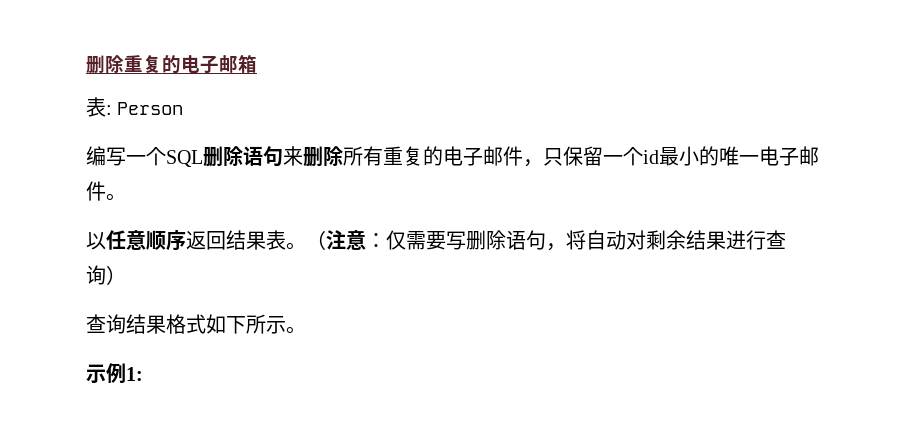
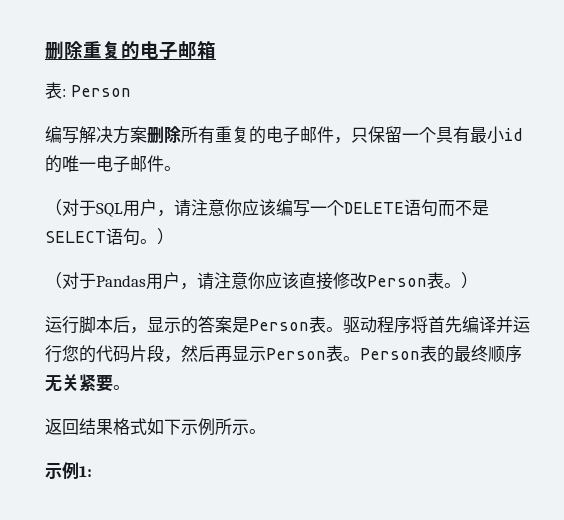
- 编写一个SQL删除语句来删除所有重复的电子邮件，只保留一个id最小的唯一电子邮件。
+ 编写解决方案删除所有重复的电子邮件，只保留一个具有最小id的唯一电子邮件。
- 以任意顺序返回结果表。（注意：仅需要写删除语句，将自动对剩余结果进行查询）
- 查询结果格式如下所示。
+ （对于SQL用户，请注意你应该编写一个DELETE语句而不是SELECT语句。）
+ （对于Pandas用户，请注意你应该直接修改Person表。）
+ 运行脚本后，显示的答案是Person表。驱动程序将首先编译并运行您的代码片段，然后再显示Person表。Person表的最终顺序无关紧要。
+ 返回结果格式如下示例所示。

